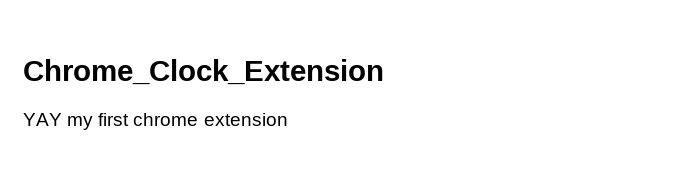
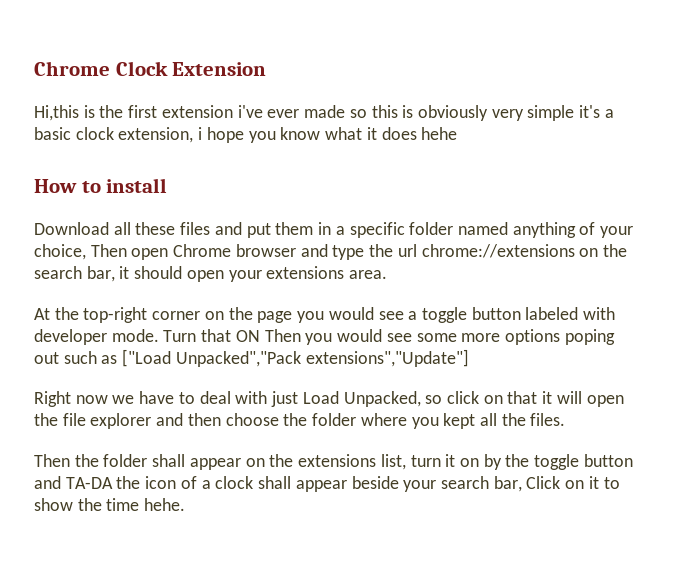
- Chrome_Clock_Extension
- YAY my first chrome extension
+ Chrome Clock Extension
+ Hi,this is the first extension i've ever made so this is obviously very simple it's a basic clock extension, i hope you know what it does hehe
+ How to install
+ Download all these files and put them in a specific folder named anything of your choice, Then open Chrome browser and type the url chrome://extensions on the search bar, it should open your extensions area.
+ At the top-right corner on the page you would see a toggle button labeled with developer mode. Turn that ON Then you would see some more options poping out such as ["Load Unpacked","Pack extensions","Update"]
+ Right now we have to deal with just Load Unpacked, so click on that it will open the file explorer and then choose the folder where you kept all the files.
+ Then the folder shall appear on the extensions list, turn it on by the toggle button and TA-DA the icon of a clock shall appear beside your search bar, Click on it to show the time hehe.

